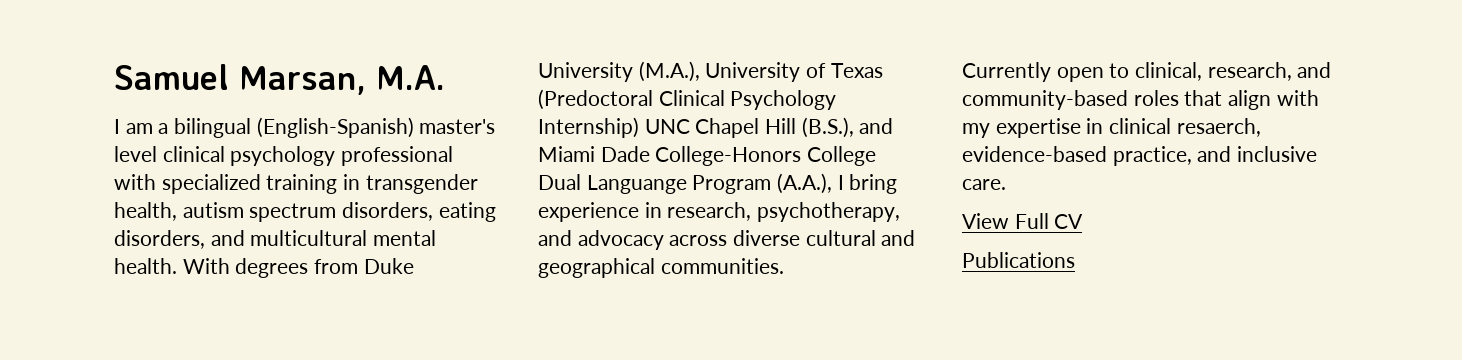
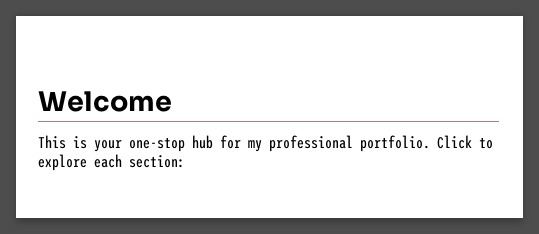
- Samuel Marsan, M.A.
- I am a bilingual (English-Spanish) master's level clinical psychology professional with specialized training in transgender health, autism spectrum disorders, eating disorders, and multicultural mental health. With degrees from Duke University (M.A.), University of Texas (Predoctoral Clinical Psychology Internship) UNC Chapel Hill (B.S.), and Miami Dade College-Honors College Dual Languange Program (A.A.), I bring experience in research, psychotherapy, and advocacy across diverse cultural and geographical communities.
- Currently open to clinical, research, and community-based roles that align with my expertise in clinical resaerch, evidence-based practice, and inclusive care.
- View Full CV
- Publications
+ Welcome
+ This is your one-stop hub for my professional portfolio. Click to explore each section:

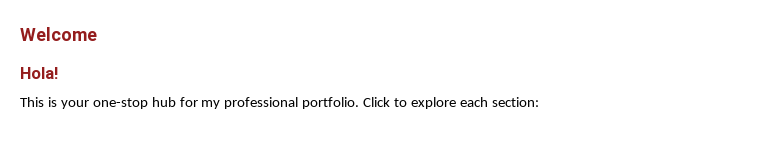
+ Hola!

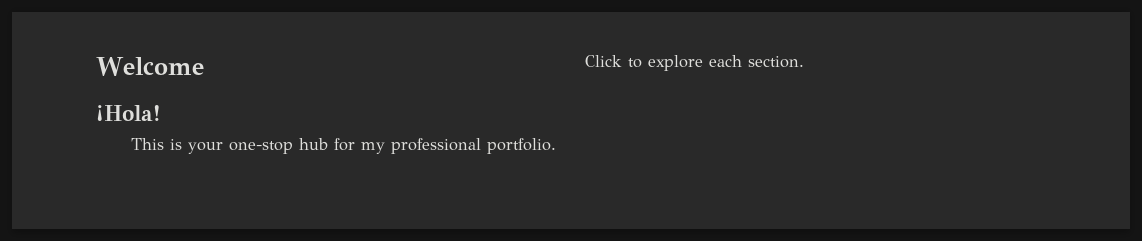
- Hola!
+ ¡Hola!
- Click to explore each section:
+ Click to explore each section.

